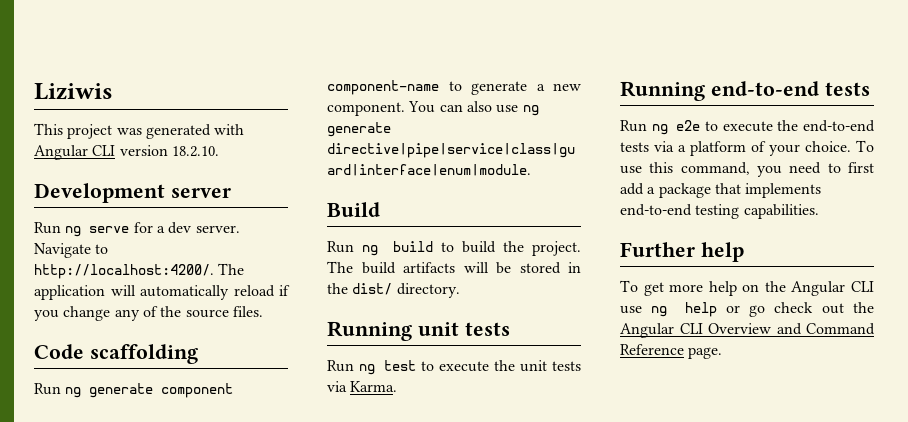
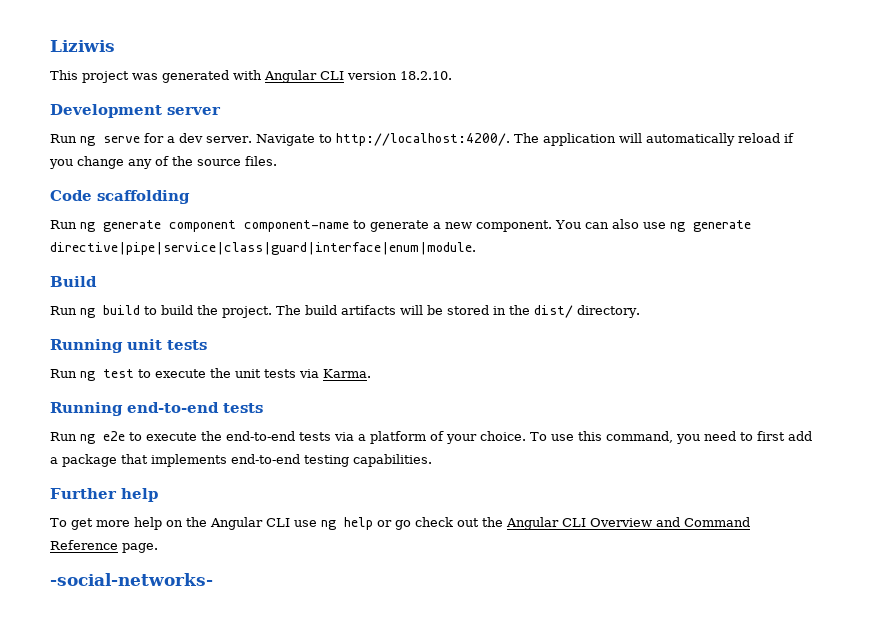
+ -social-networks-

